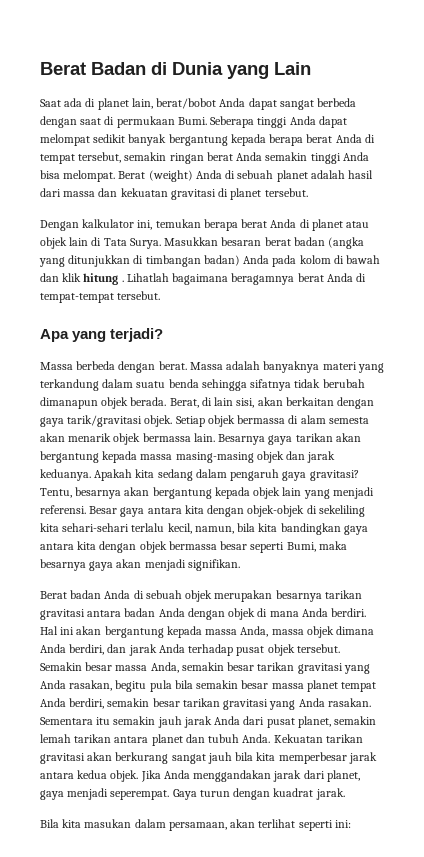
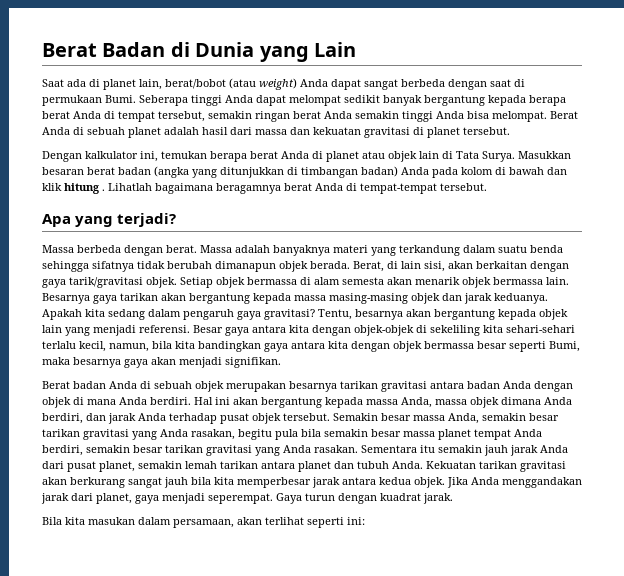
- Saat ada di planet lain, berat/bobot Anda dapat sangat berbeda dengan saat di permukaan Bumi.
+ Saat ada di planet lain, berat/bobot (atau weight) Anda dapat sangat berbeda dengan saat di permukaan Bumi.
- Berat (weight) Anda di sebuah planet adalah hasil dari massa dan kekuatan gravitasi di planet tersebut.
+ Berat Anda di sebuah planet adalah hasil dari massa dan kekuatan gravitasi di planet tersebut.

